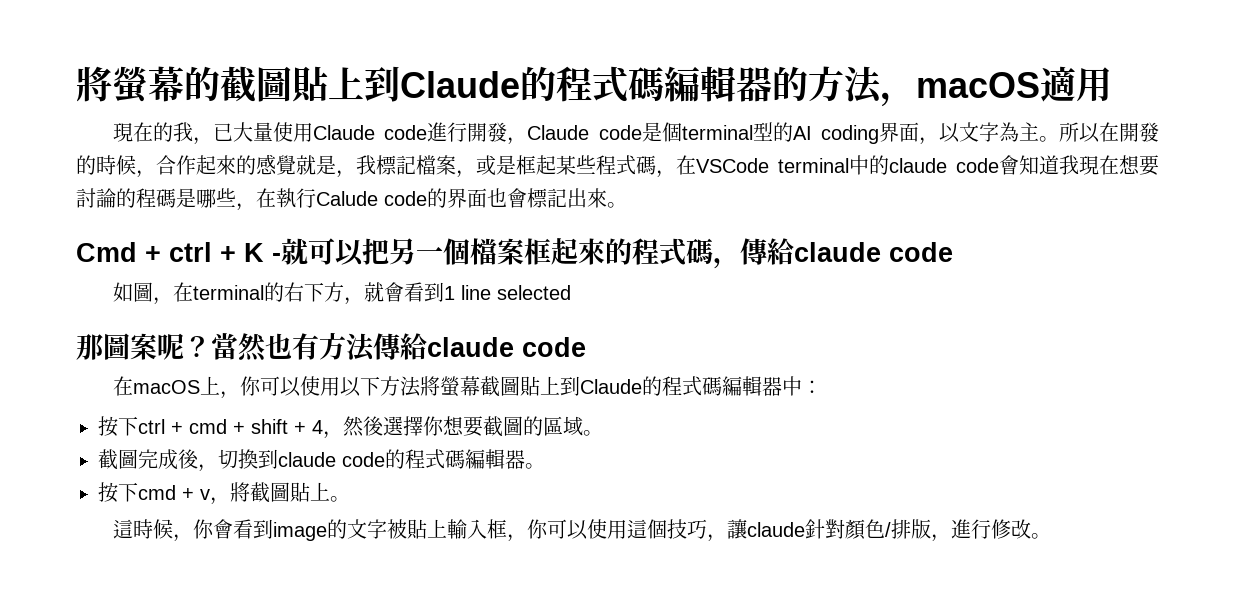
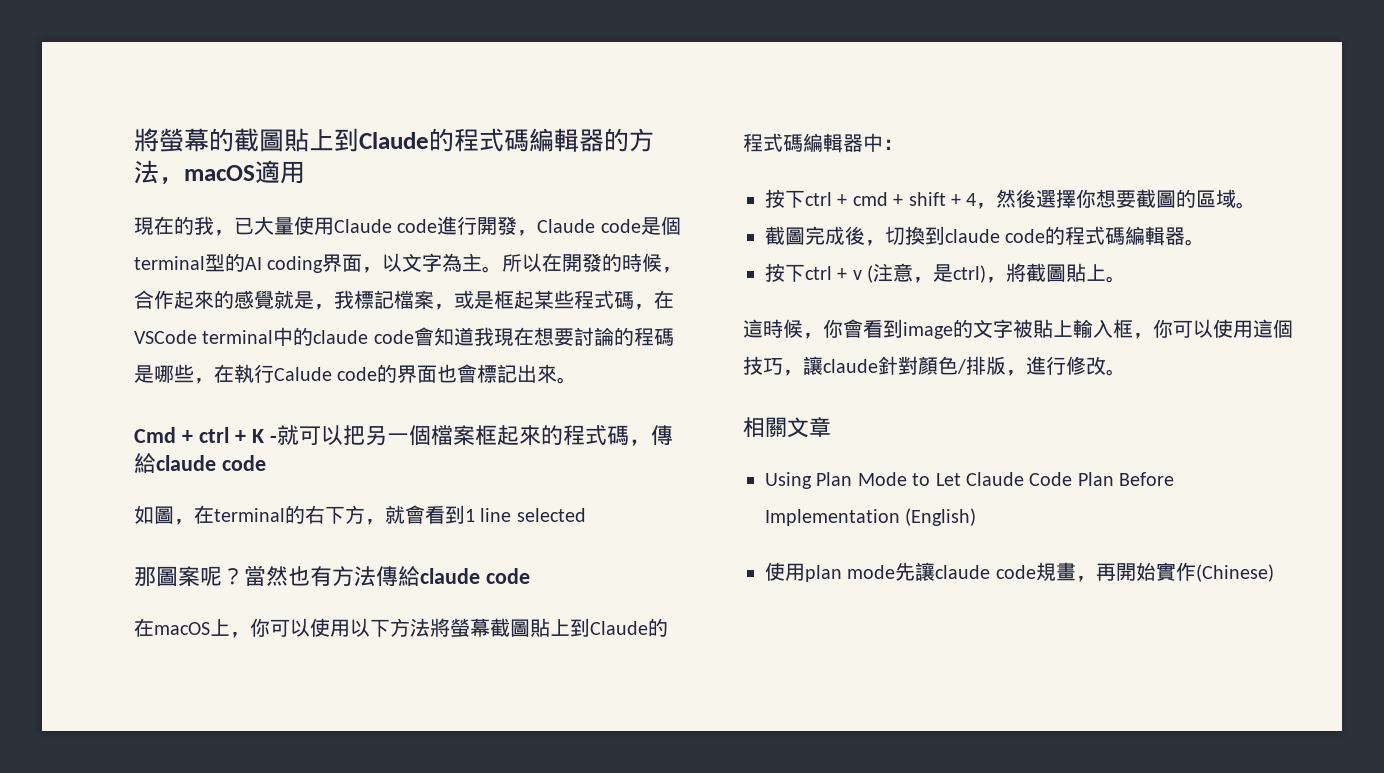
- 按下cmd + v，將截圖貼上。
+ 按下ctrl + v (注意，是ctrl)，將截圖貼上。
+ 相關文章
+ Using Plan Mode to Let Claude Code Plan Before Implementation (English)
+ 使用plan mode先讓claude code規畫，再開始實作(Chinese)

